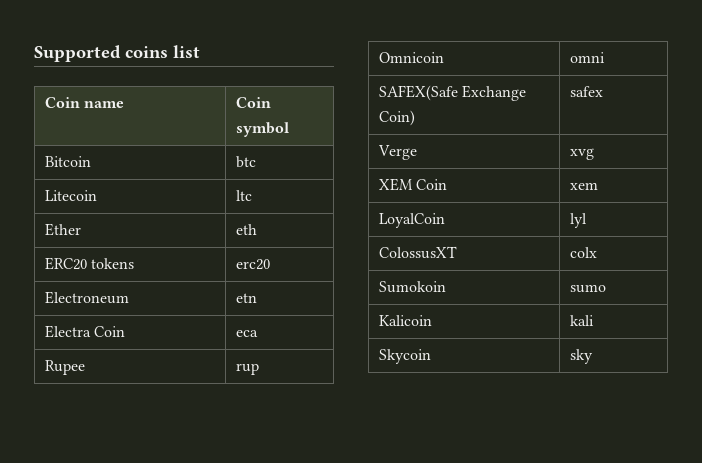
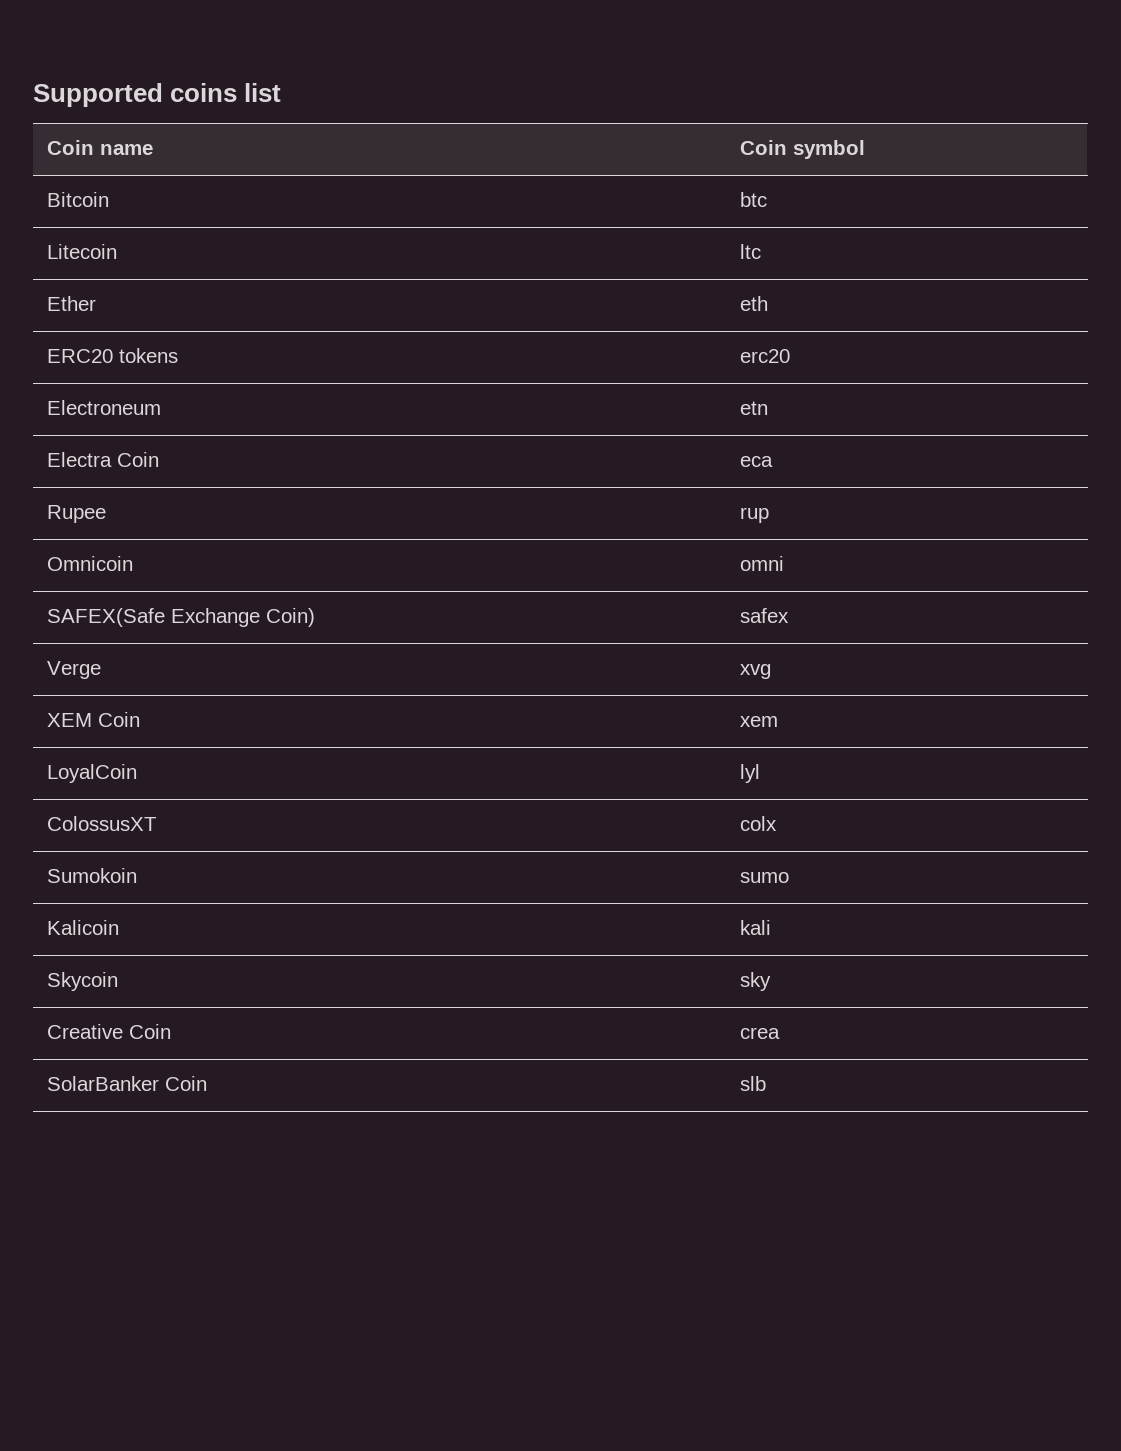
+ Creative Coin | crea
+ SolarBanker Coin | slb

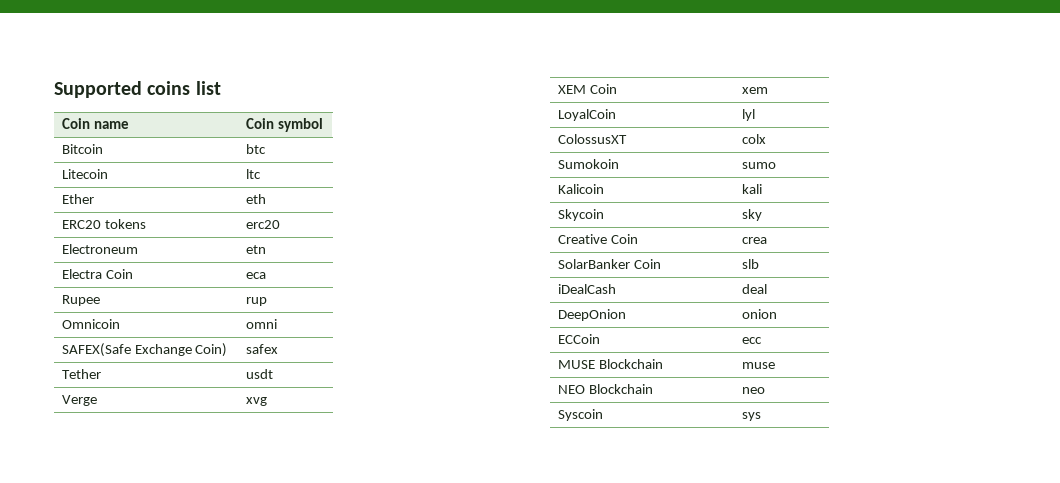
+ Tether | usdt
+ iDealCash | deal
+ DeepOnion | onion
+ ECCoin | ecc
+ MUSE Blockchain | muse
+ NEO Blockchain | neo
+ Syscoin | sys

